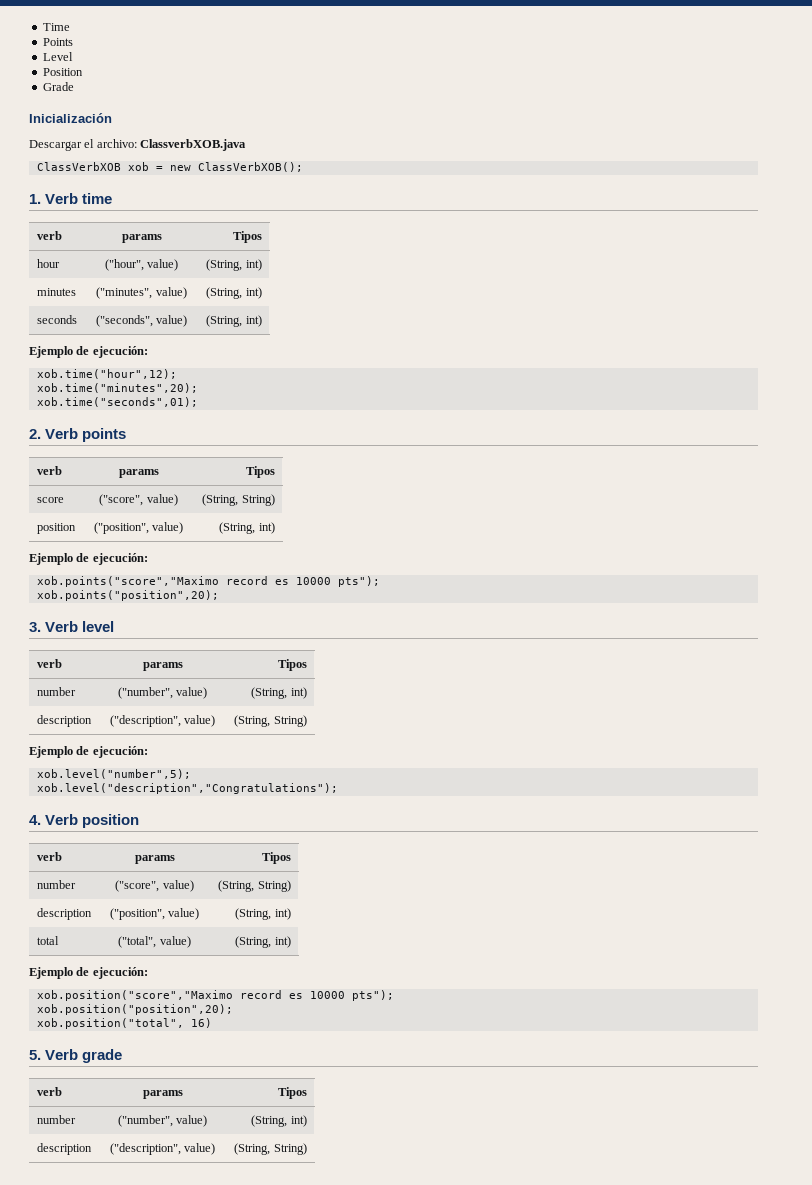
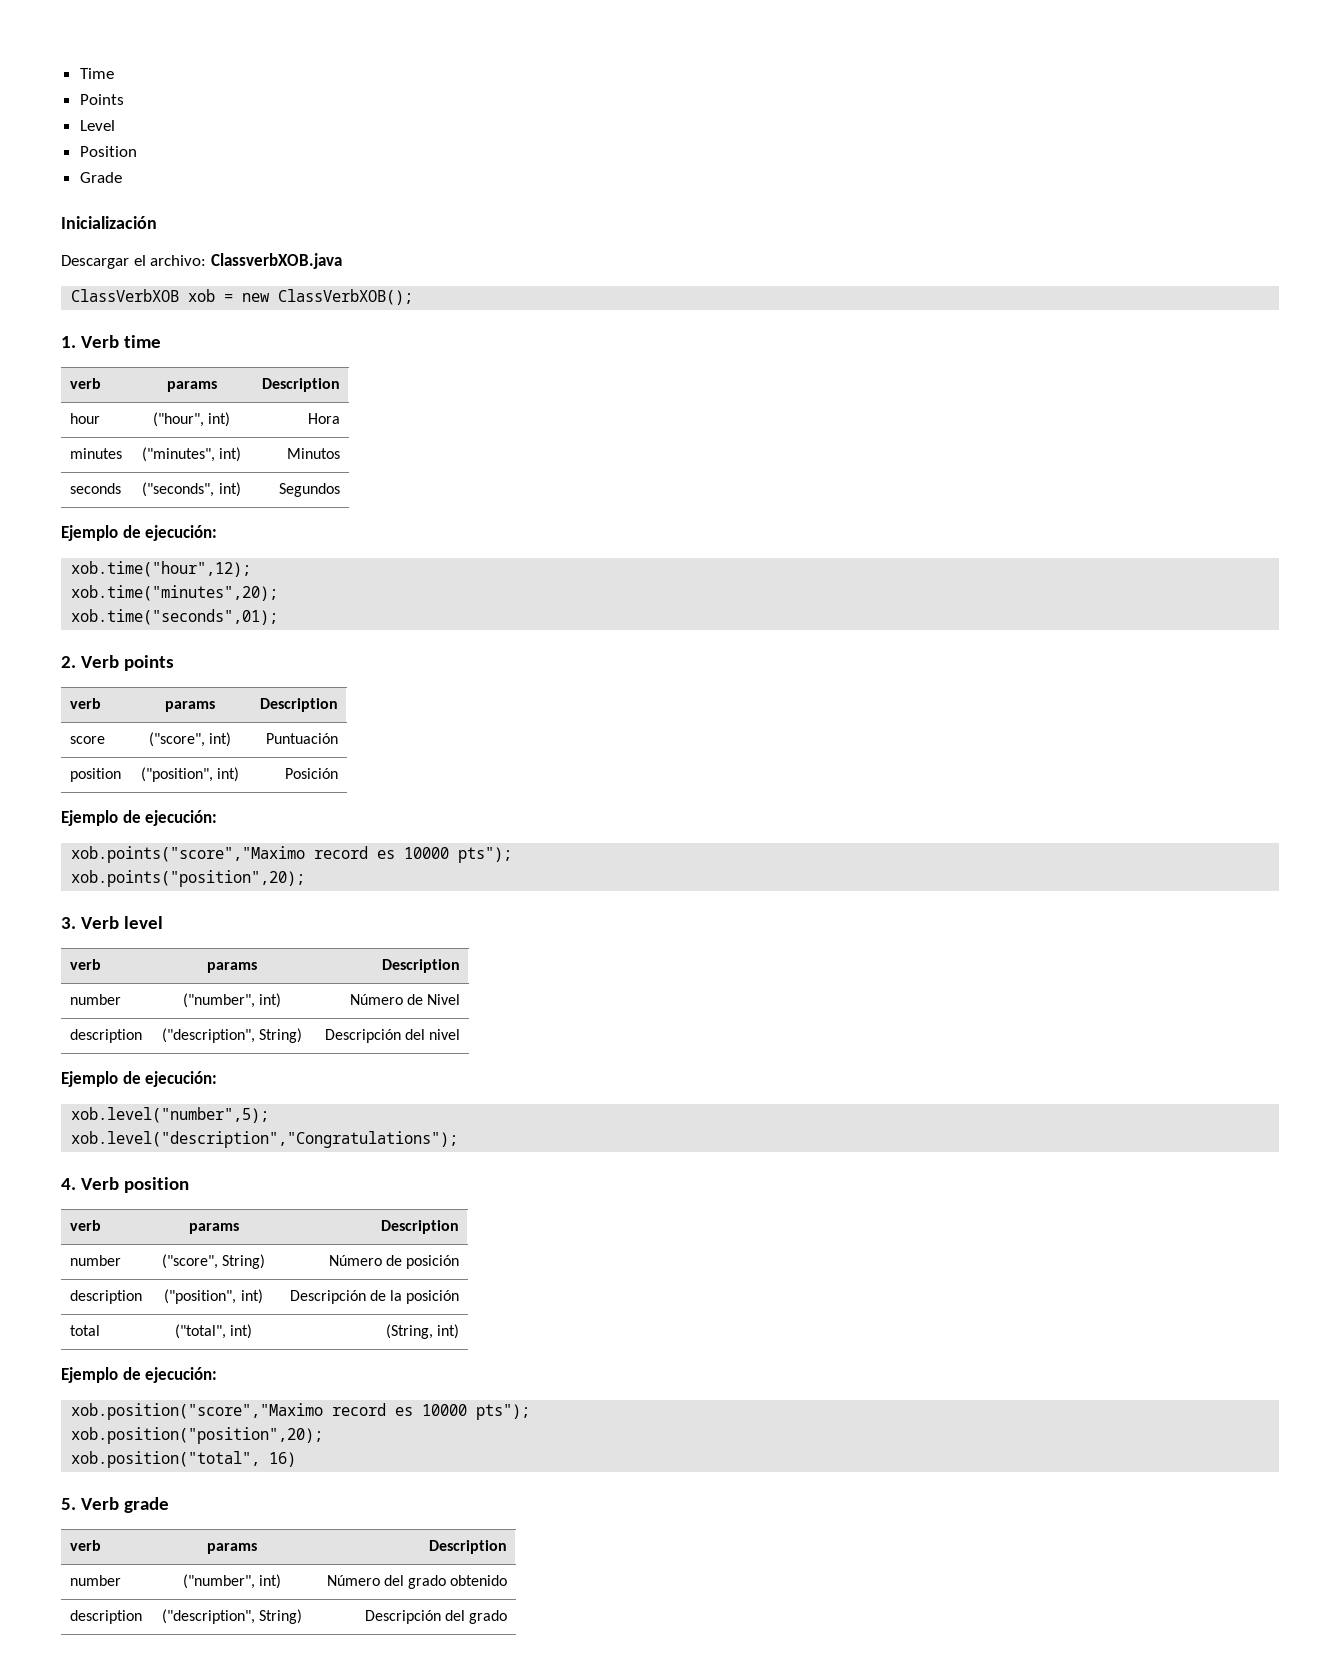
  1. Verb time
- verb | params | Tipos
+ verb | params | Description
- hour | ("hour", value) | (String, int)
+ hour | ("hour", int) | Hora
- minutes | ("minutes", value) | (String, int)
+ minutes | ("minutes", int) | Minutos
- seconds | ("seconds", value) | (String, int)
+ seconds | ("seconds", int) | Segundos
  2. Verb points
- verb | params | Tipos
+ verb | params | Description
- score | ("score", value) | (String, String)
+ score | ("score", int) | Puntuación
- position | ("position", value) | (String, int)
+ position | ("position", int) | Posición
  3. Verb level
- verb | params | Tipos
- number | ("number", value) | (String, int)
- description | ("description", value) | (String, String)
+ verb | params | Description
+ number | ("number", int) | Número de Nivel
+ description | ("description", String) | Descripción del nivel
  4. Verb position
- verb | params | Tipos
+ verb | params | Description
- number | ("score", value) | (String, String)
- description | ("position", value) | (String, int)
+ number | ("score", String) | Número de posición
+ description | ("position", int) | Descripción de la posición
- total | ("total", value) | (String, int)
+ total | ("total", int) | (String, int)
  5. Verb grade
- verb | params | Tipos
- number | ("number", value) | (String, int)
- description | ("description", value) | (String, String)
+ verb | params | Description
+ number | ("number", int) | Número del grado obtenido
+ description | ("description", String) | Descripción del grado

